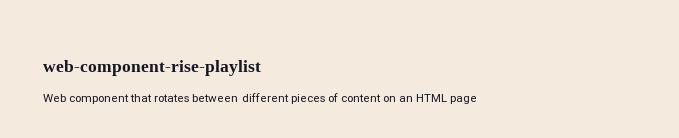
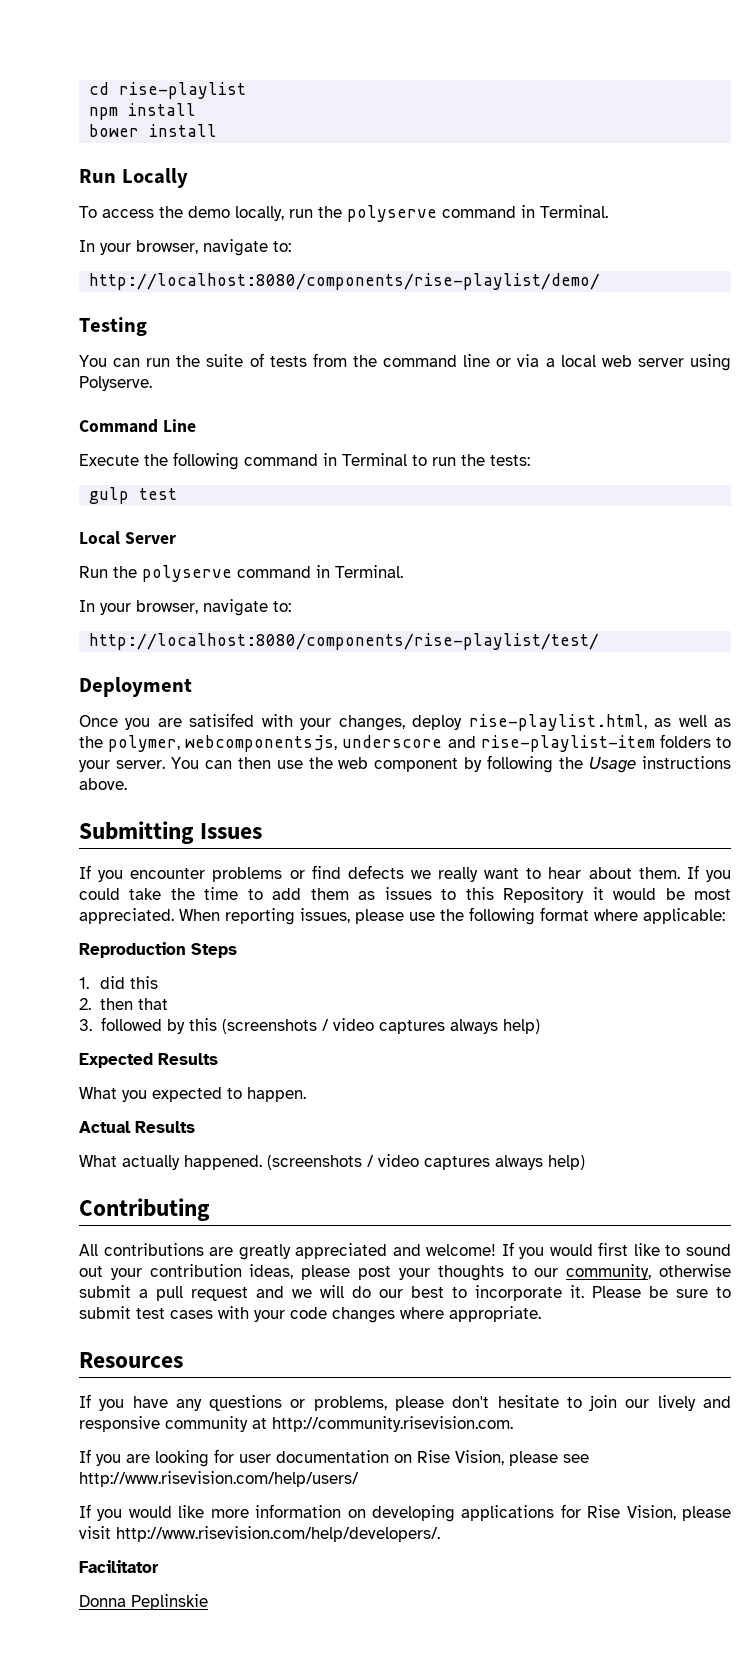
- web-component-rise-playlist
- Web component that rotates between different pieces of content on an HTML page
+ cd rise-playlist
+ npm install
+ bower install
+ Run Locally
+ To access the demo locally, run the polyserve command in Terminal.
+ In your browser, navigate to:
+ http://localhost:8080/components/rise-playlist/demo/
+ Testing
+ You can run the suite of tests from the command line or via a local web server using Polyserve.
+ Command Line
+ Execute the following command in Terminal to run the tests:
+ gulp test
+ Local Server
+ Run the polyserve command in Terminal.
+ In your browser, navigate to:
+ http://localhost:8080/components/rise-playlist/test/
+ Deployment
+ Once you are satisifed with your changes, deploy rise-playlist.html, as well as the polymer, webcomponentsjs, underscore and rise-playlist-item folders to your server. You can then use the web component by following the Usage instructions above.
+ Submitting Issues
+ If you encounter problems or find defects we really want to hear about them. If you could take the time to add them as issues to this Repository it would be most appreciated. When reporting issues, please use the following format where applicable:
+ Reproduction Steps
+ 1. did this
+ 2. then that
+ 3. followed by this (screenshots / video captures always help)
+ Expected Results
+ What you expected to happen.
+ Actual Results
+ What actually happened. (screenshots / video captures always help)
+ Contributing
+ All contributions are greatly appreciated and welcome! If you would first like to sound out your contribution ideas, please post your thoughts to our community, otherwise submit a pull request and we will do our best to incorporate it. Please be sure to submit test cases with your code changes where appropriate.
+ Resources
+ If you have any questions or problems, please don't hesitate to join our lively and responsive community at http://community.risevision.com.
+ If you are looking for user documentation on Rise Vision, please see http://www.risevision.com/help/users/
+ If you would like more information on developing applications for Rise Vision, please visit http://www.risevision.com/help/developers/.
+ Facilitator
+ Donna Peplinskie

